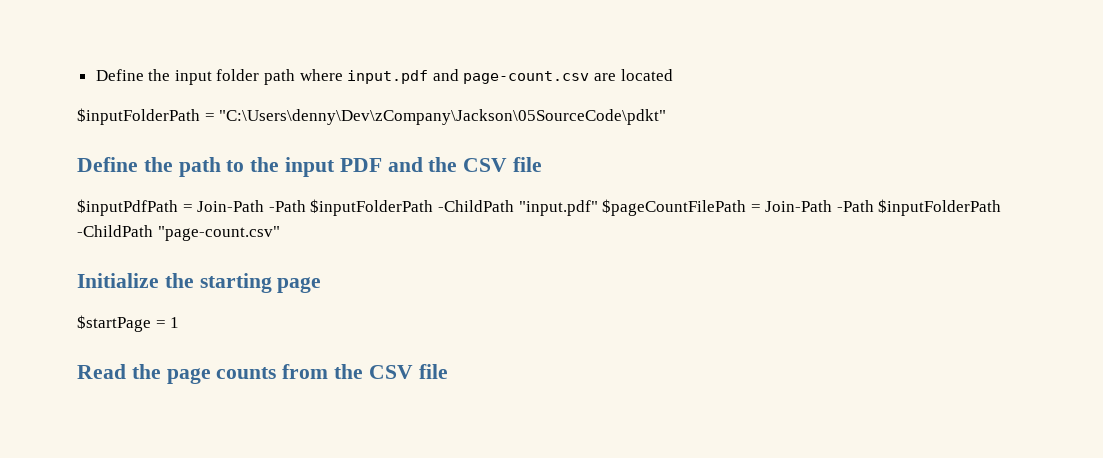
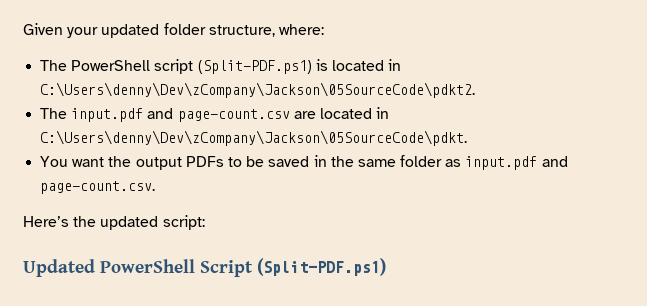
- Define the input folder path where input.pdf and page-count.csv are located
- $inputFolderPath = "C:\Users\denny\Dev\zCompany\Jackson\05SourceCode\pdkt"
- Define the path to the input PDF and the CSV file
- $inputPdfPath = Join-Path -Path $inputFolderPath -ChildPath "input.pdf" $pageCountFilePath = Join-Path -Path $inputFolderPath -ChildPath "page-count.csv"
- Initialize the starting page
- $startPage = 1
- Read the page counts from the CSV file
+ Given your updated folder structure, where:
+ The PowerShell script (Split-PDF.ps1) is located in C:\Users\denny\Dev\zCompany\Jackson\05SourceCode\pdkt2.
+ The input.pdf and page-count.csv are located in C:\Users\denny\Dev\zCompany\Jackson\05SourceCode\pdkt.
+ You want the output PDFs to be saved in the same folder as input.pdf and page-count.csv.
+ Here’s the updated script:
+ Updated PowerShell Script (Split-PDF.ps1)

